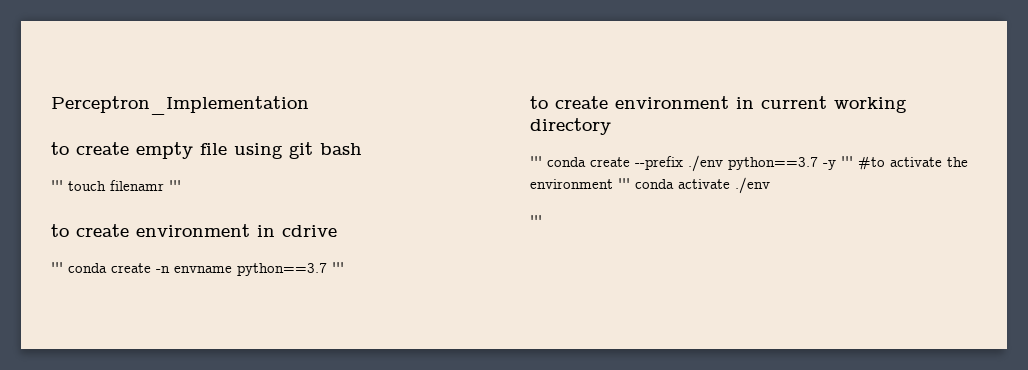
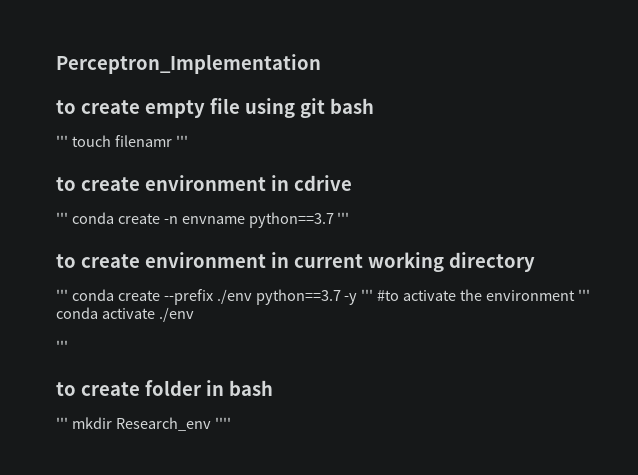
+ to create folder in bash
+ ''' mkdir Research_env ''''

